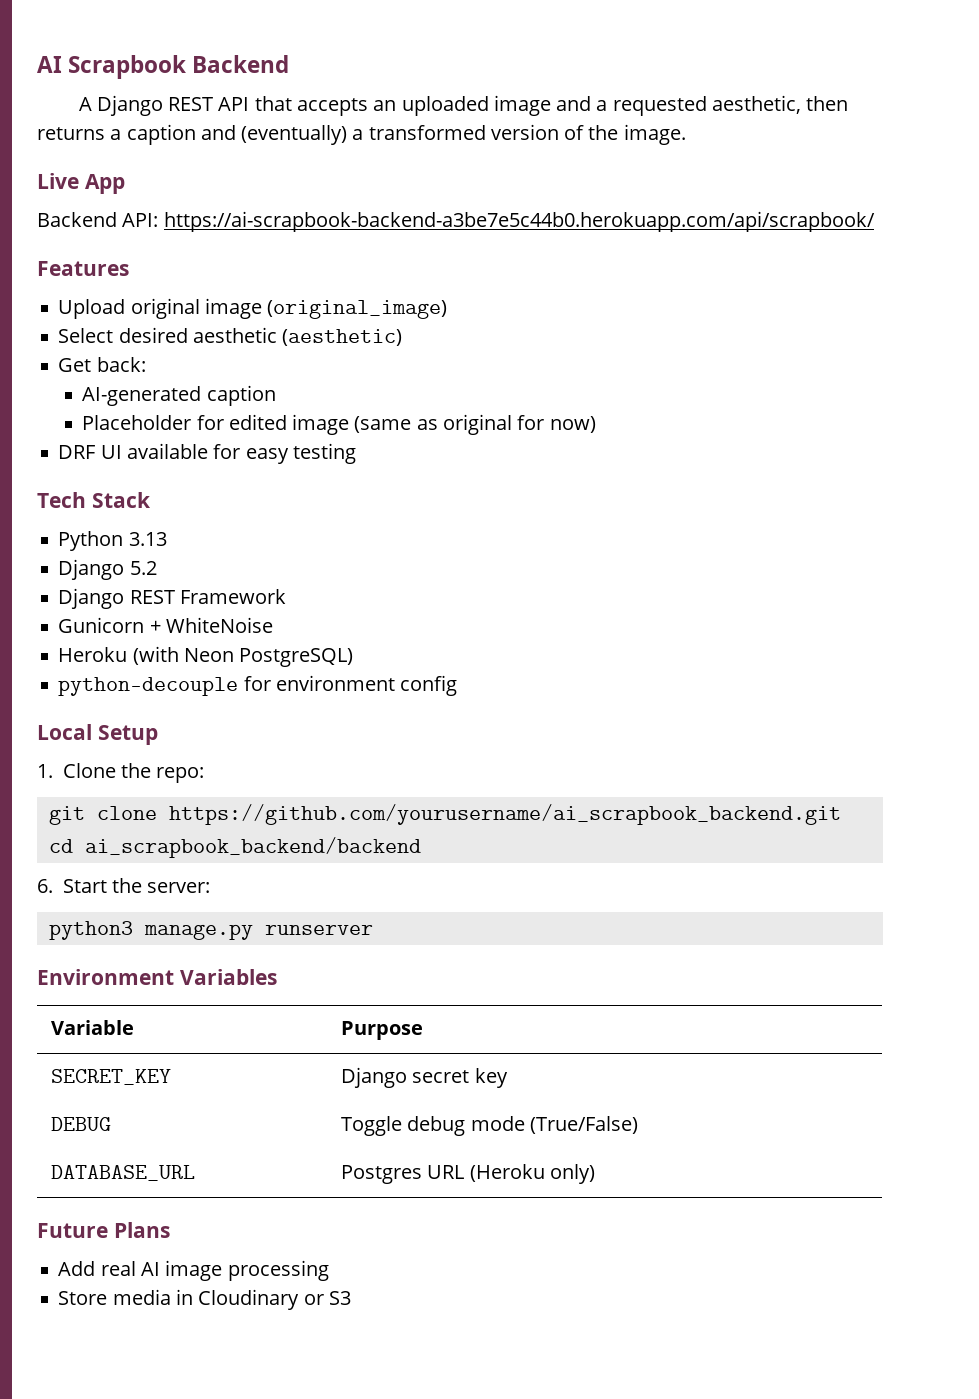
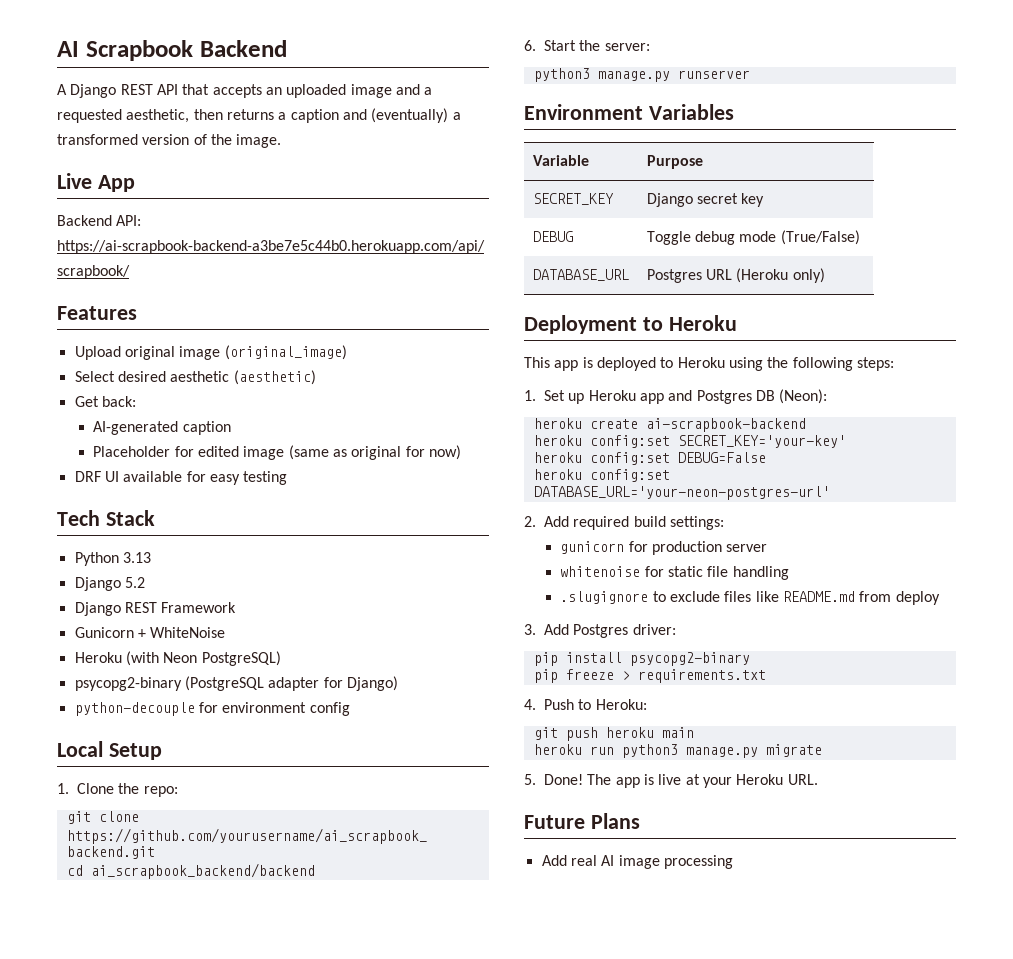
+ psycopg2-binary (PostgreSQL adapter for Django)
+ Deployment to Heroku
+ This app is deployed to Heroku using the following steps:
+ 1. Set up Heroku app and Postgres DB (Neon):
+ heroku create ai-scrapbook-backend
+ heroku config:set SECRET_KEY='your-key'
+ heroku config:set DEBUG=False
+ heroku config:set DATABASE_URL='your-neon-postgres-url'
+ 2. Add required build settings:
+ gunicorn for production server
+ whitenoise for static file handling
+ .slugignore to exclude files like README.md from deploy
+ 3. Add Postgres driver:
+ pip install psycopg2-binary
+ pip freeze > requirements.txt
+ 4. Push to Heroku:
+ git push heroku main
+ heroku run python3 manage.py migrate
+ 5. Done! The app is live at your Heroku URL.
- Store media in Cloudinary or S3

